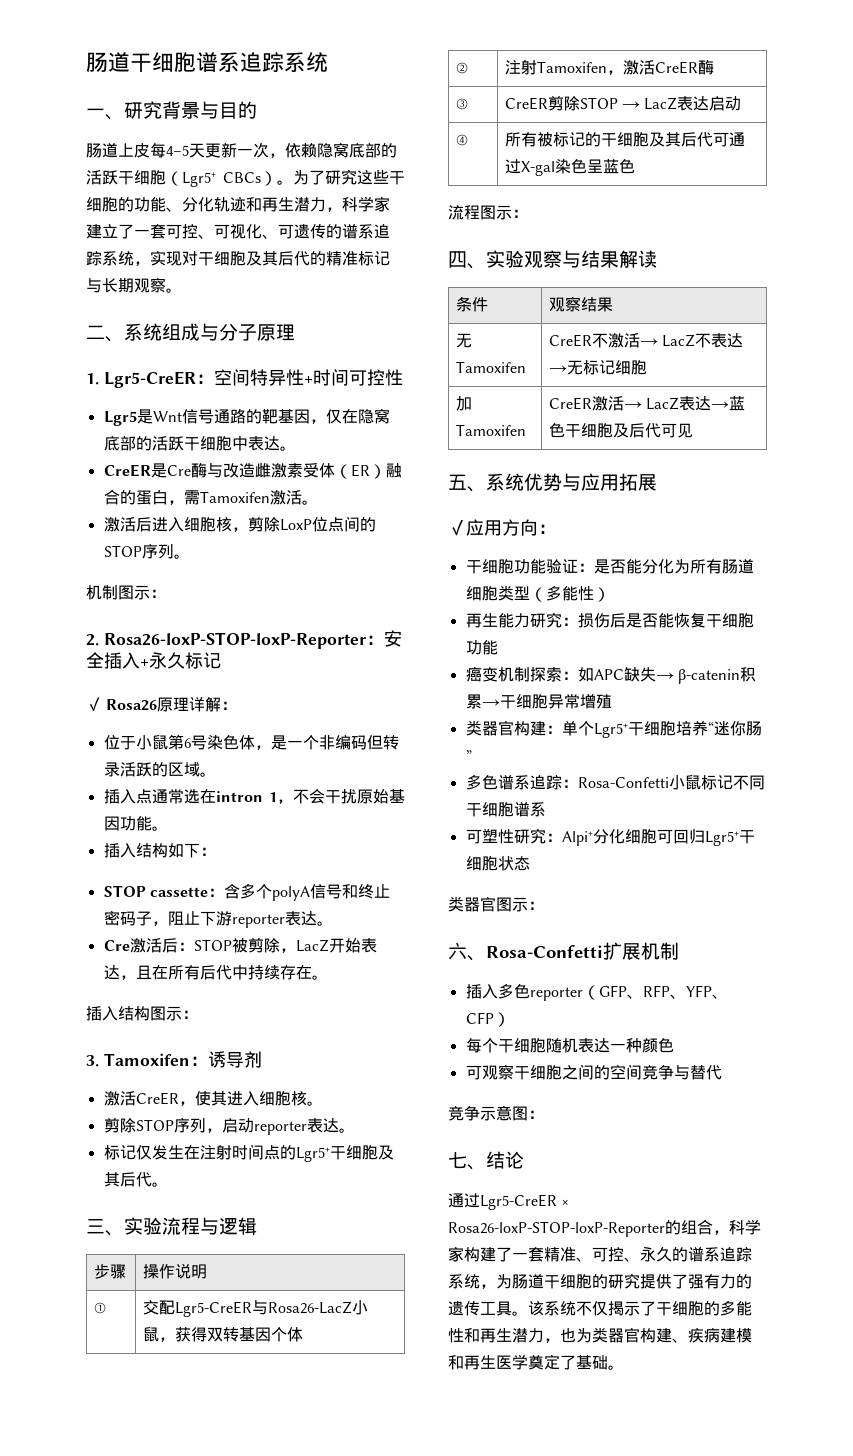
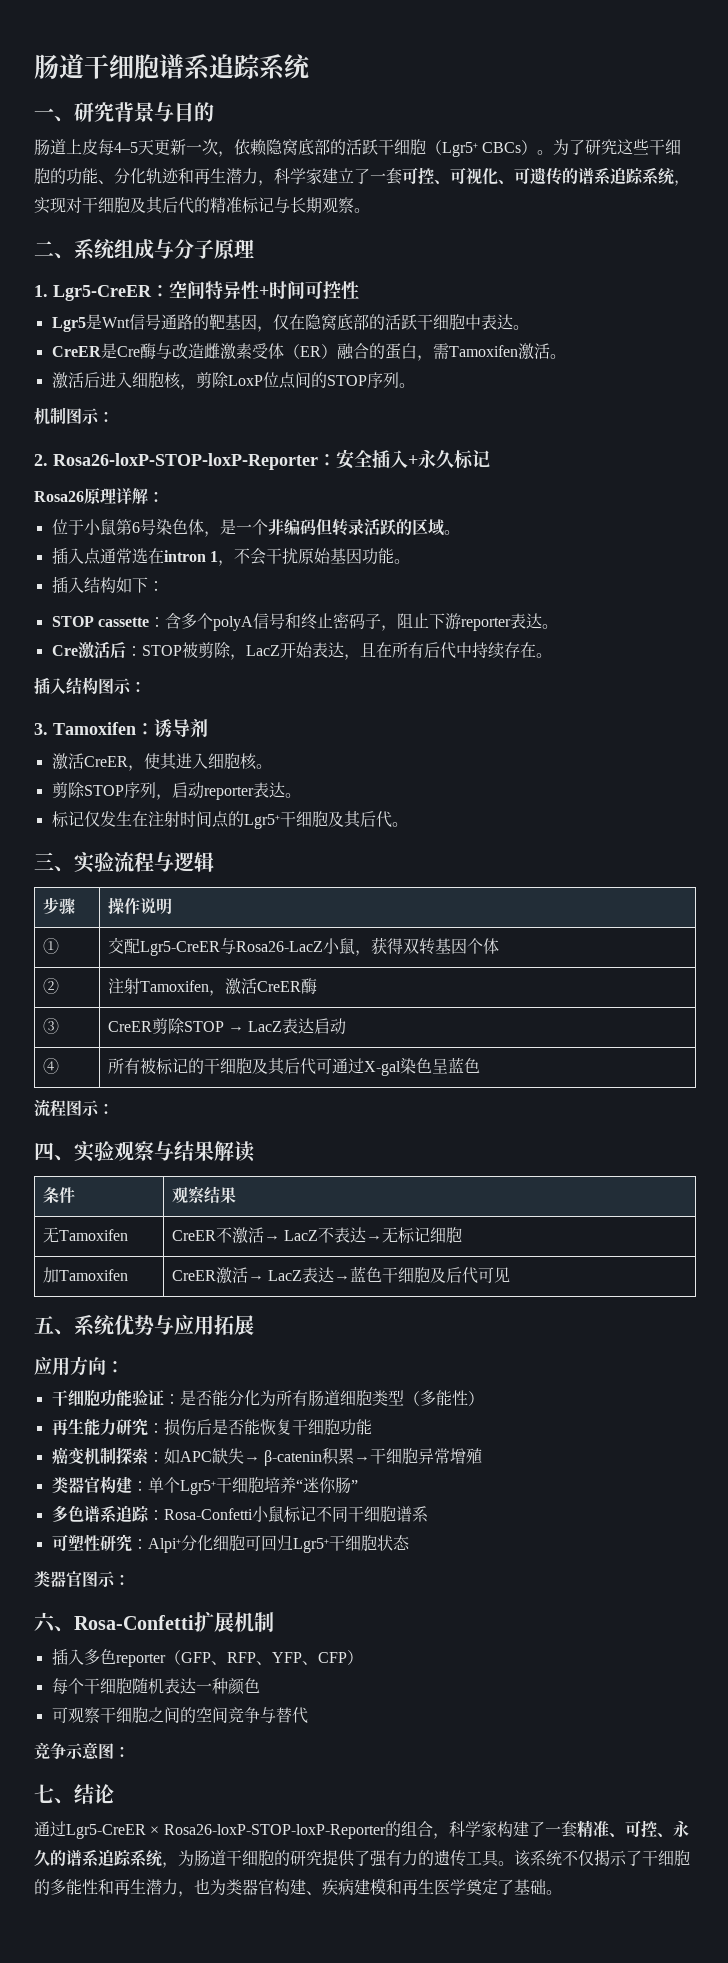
- ✓ Rosa26原理详解：
+ Rosa26原理详解：
- ✓应用方向：
+ 应用方向：

